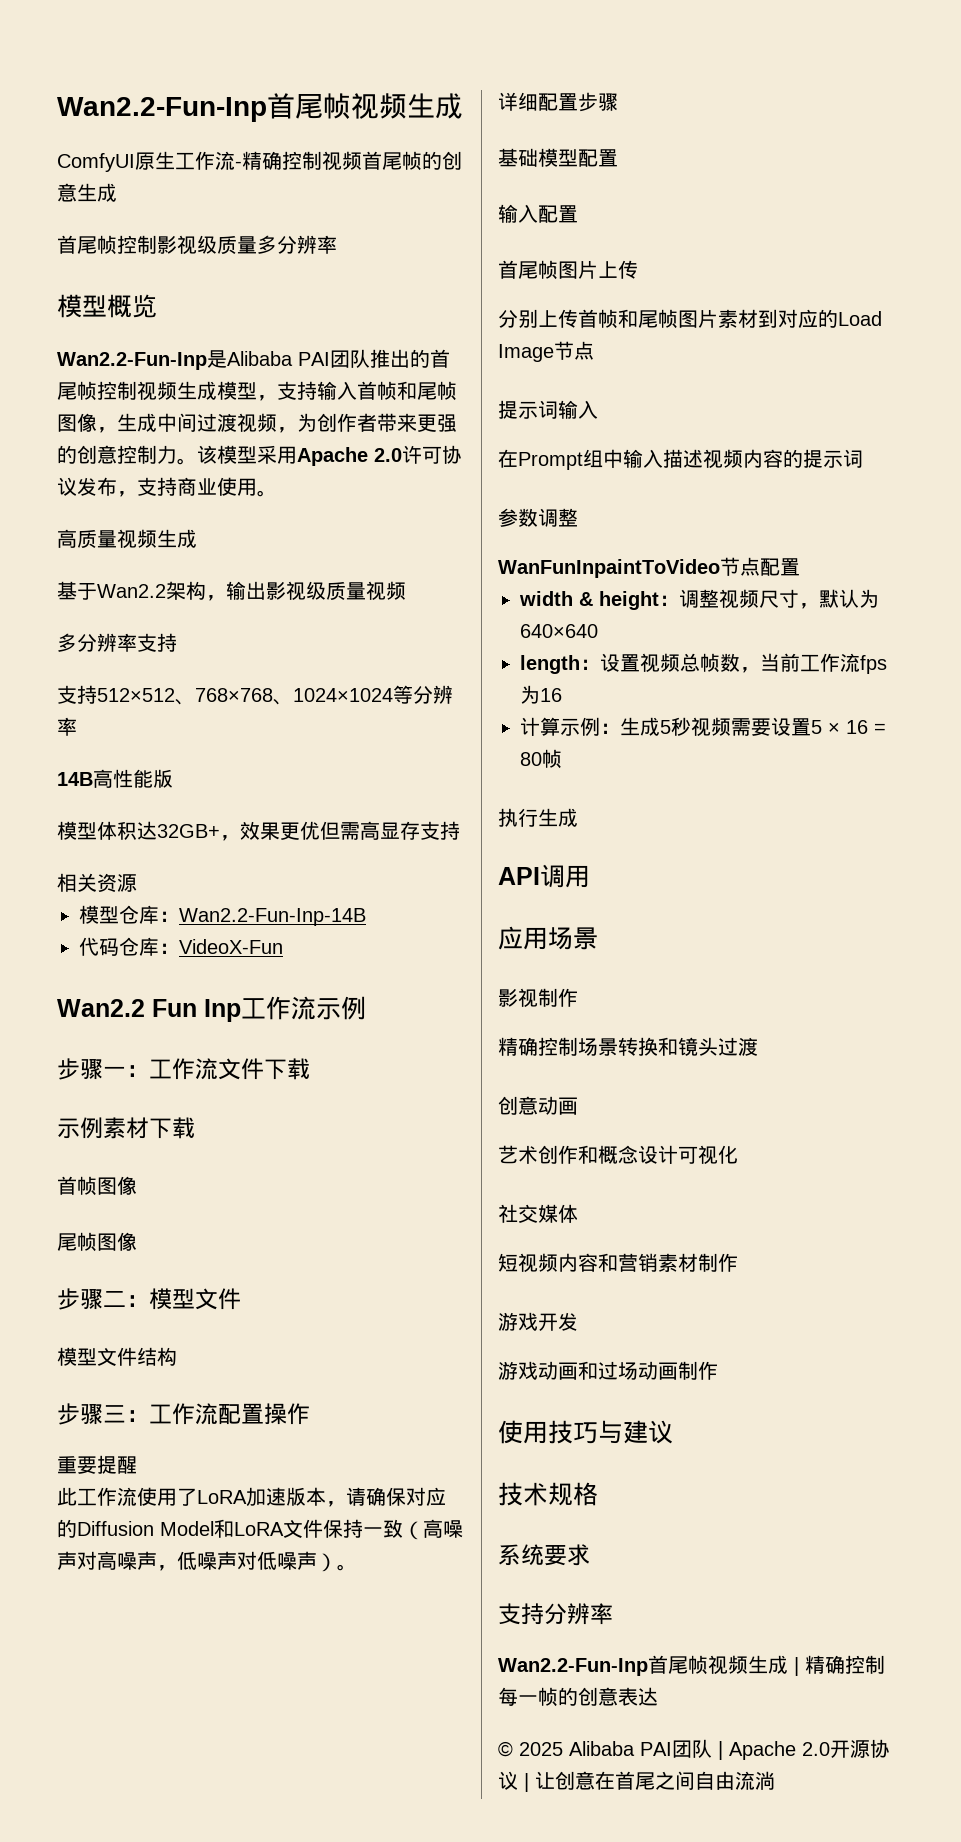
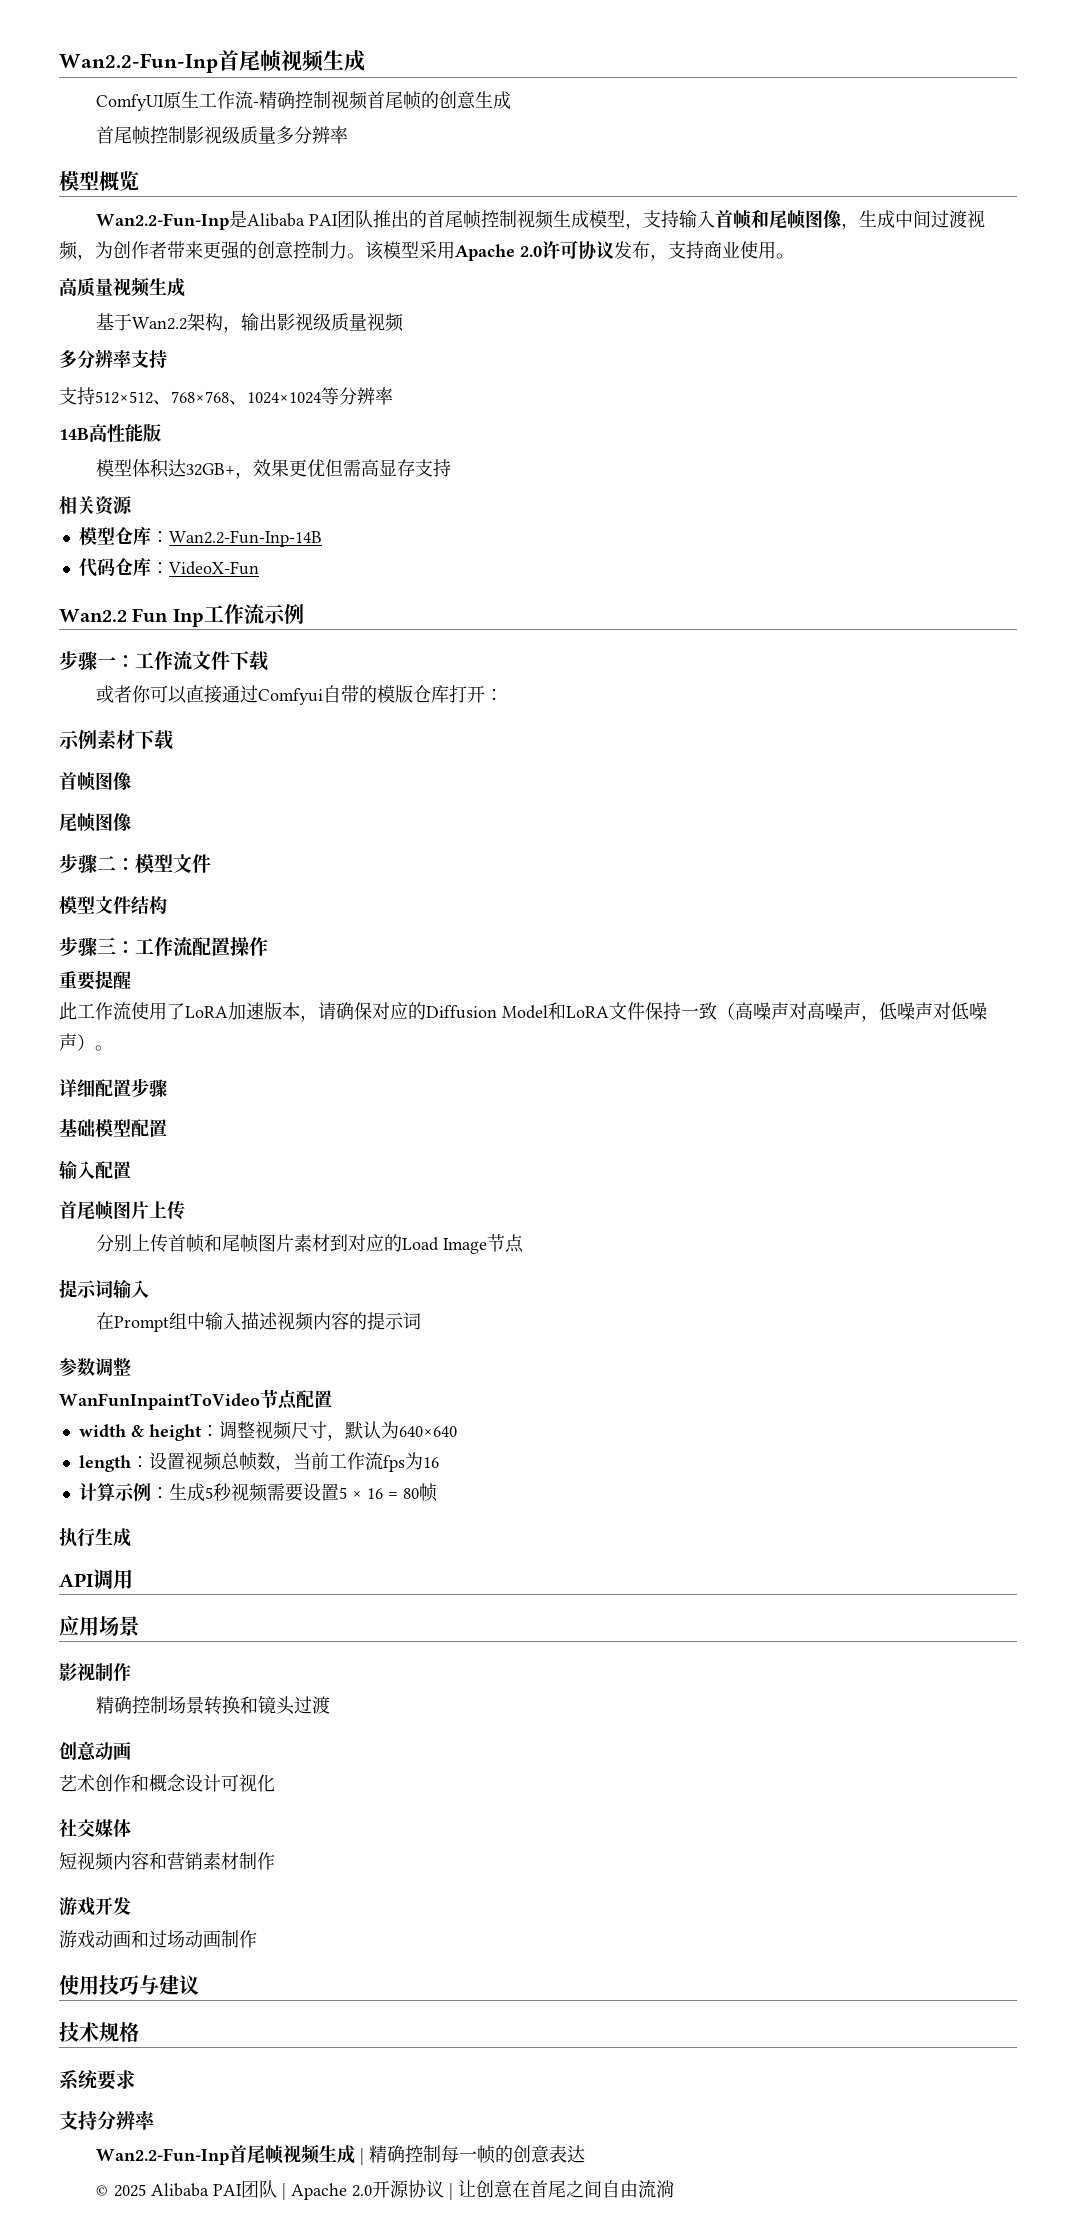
+ 或者你可以直接通过Comfyui自带的模版仓库打开：

